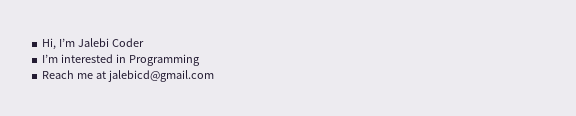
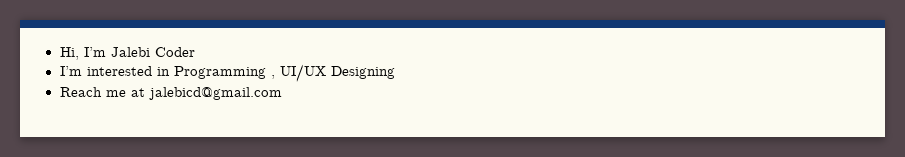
- I’m interested in Programming
+ I’m interested in Programming , UI/UX Designing

